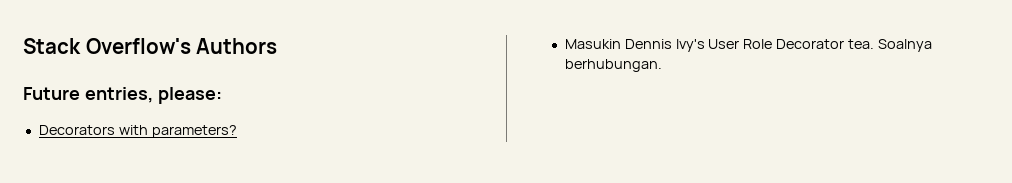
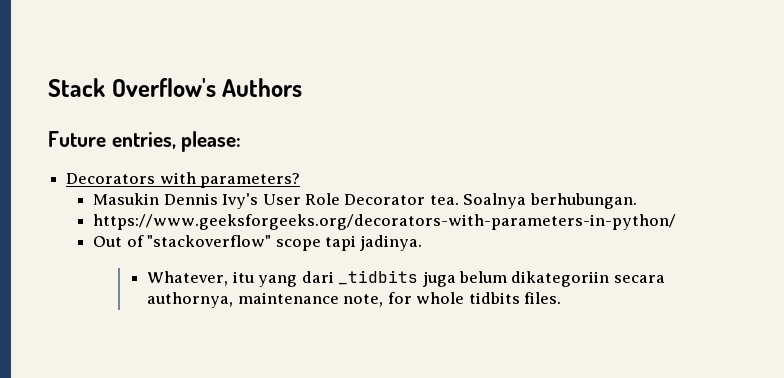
+ https://www.geeksforgeeks.org/decorators-with-parameters-in-python/
+ Out of "stackoverflow" scope tapi jadinya.
+ Whatever, itu yang dari _tidbits juga belum dikategoriin secara authornya, maintenance note, for whole tidbits files.

